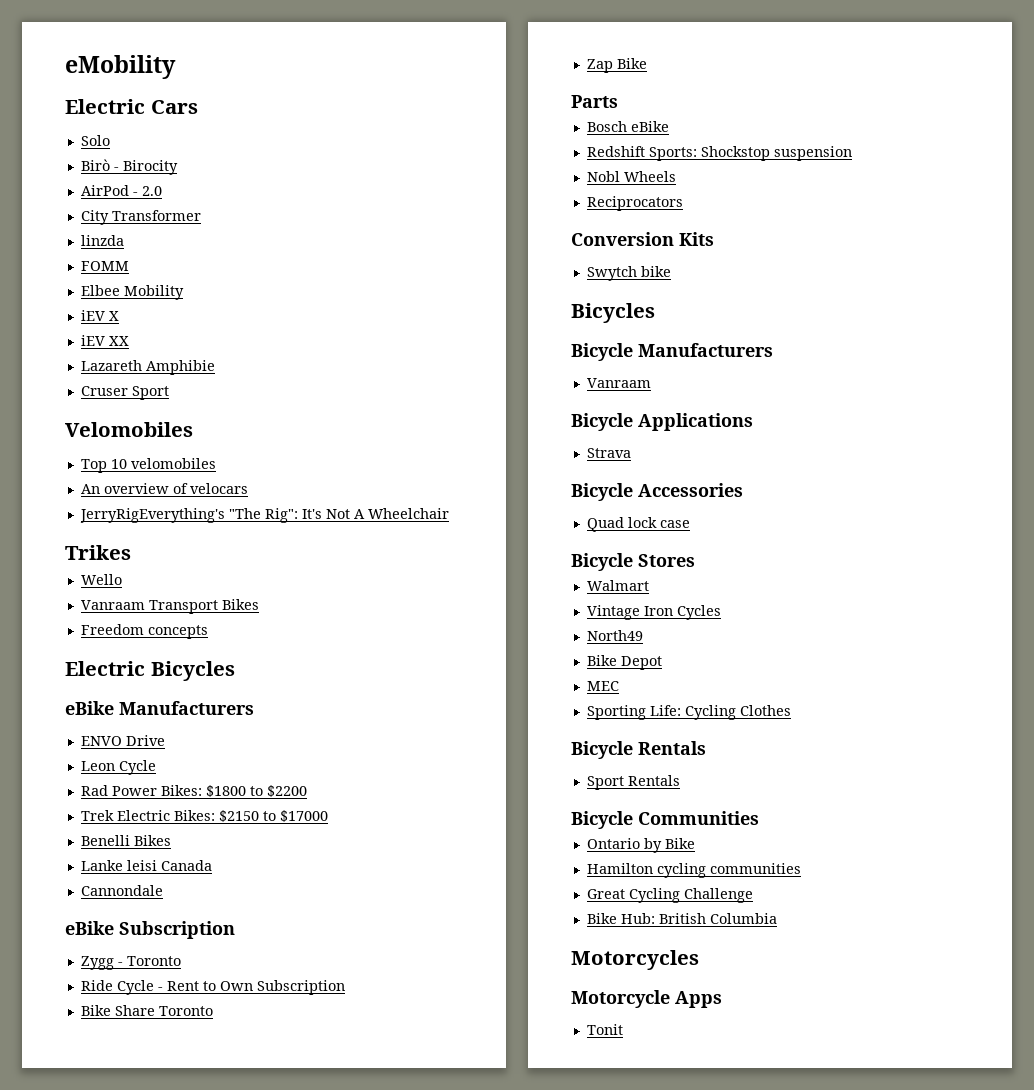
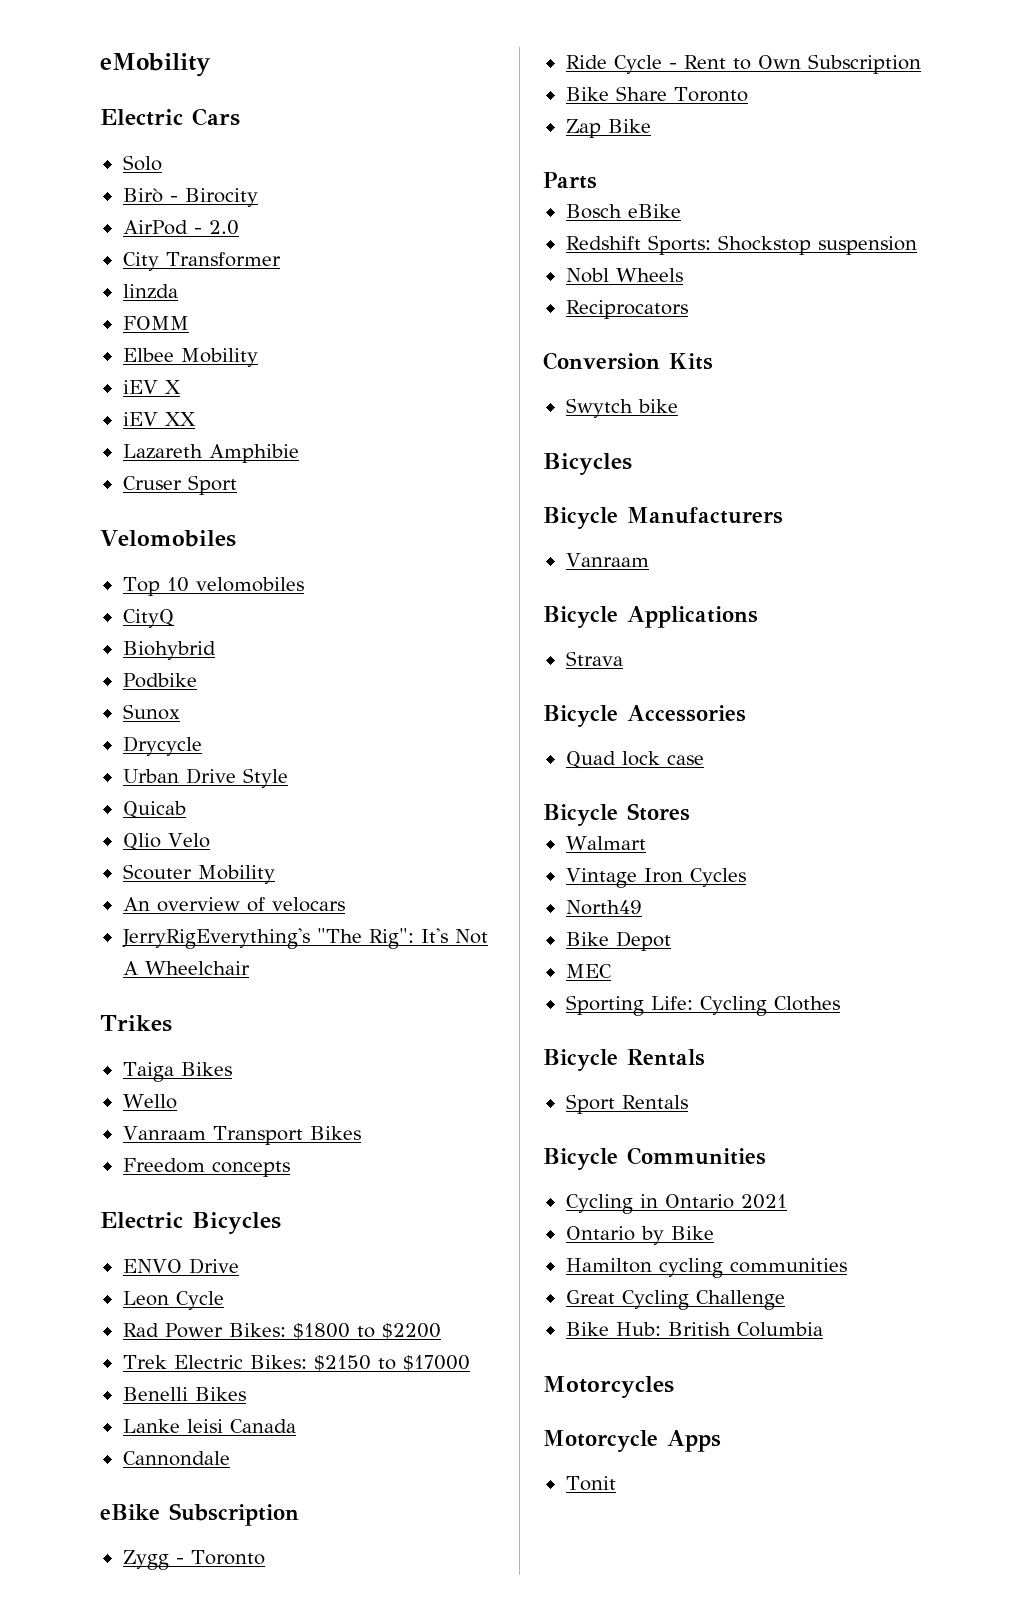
+ CityQ
+ Biohybrid
+ Podbike
+ Sunox
+ Drycycle
+ Urban Drive Style
+ Quicab
+ Qlio Velo
+ Scouter Mobility
+ Taiga Bikes
- eBike Manufacturers
+ Cycling in Ontario 2021

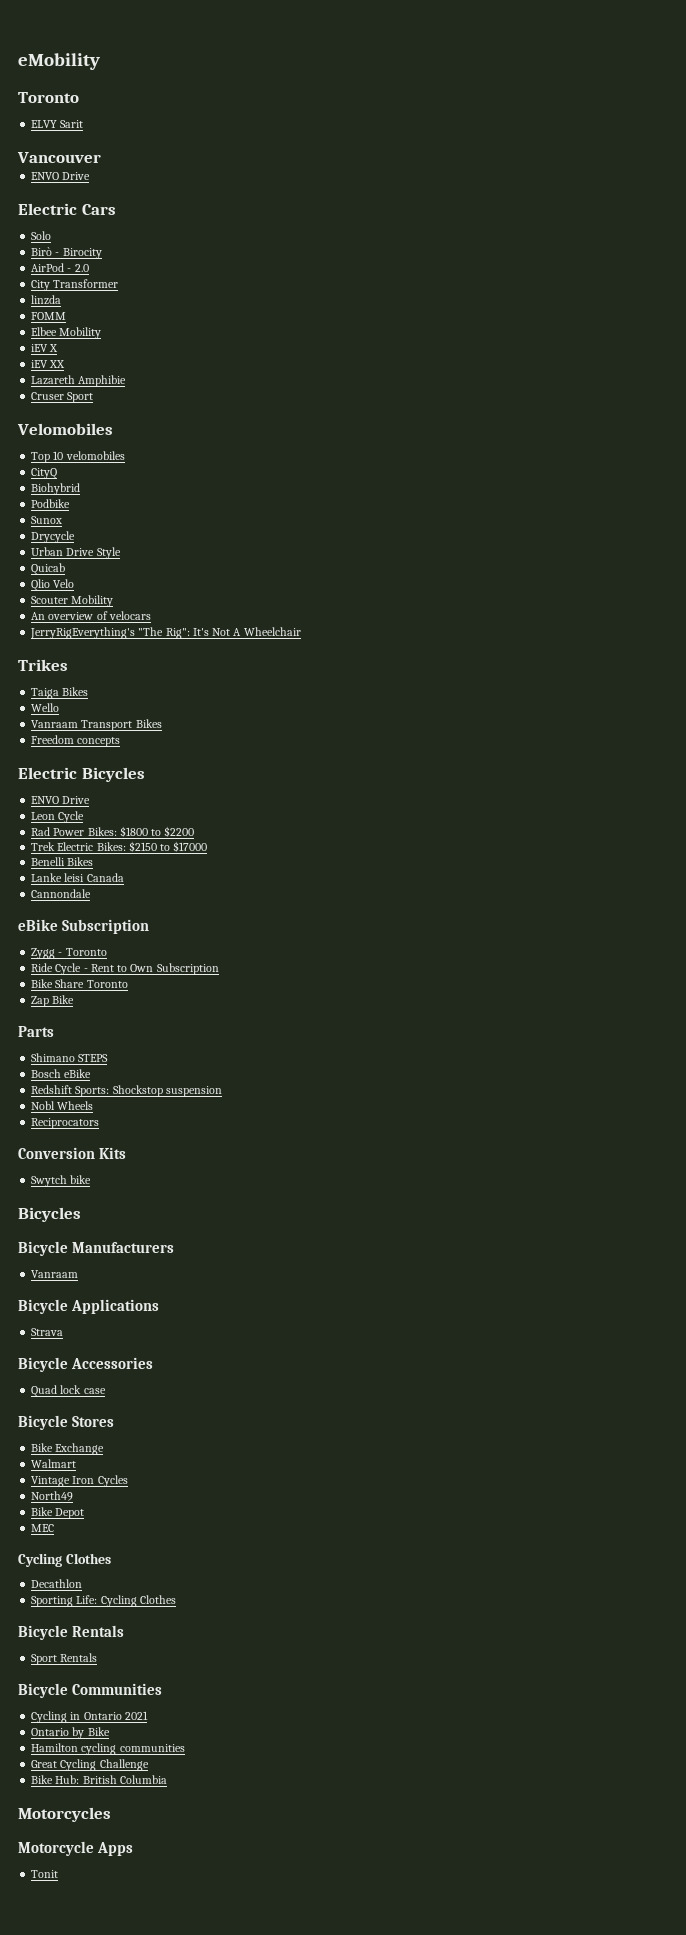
  eMobility
+ Toronto
+ ELVY Sarit
+ Vancouver
+ ENVO Drive
+ Shimano STEPS
+ Bike Exchange
  MEC
+ Cycling Clothes
+ Decathlon

